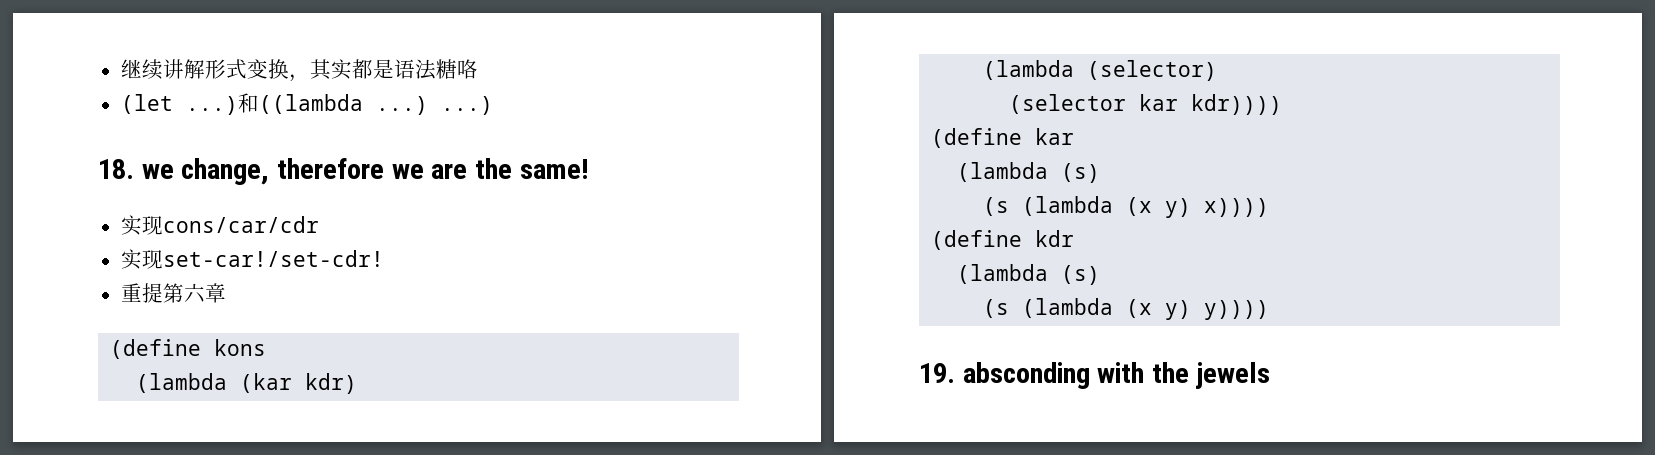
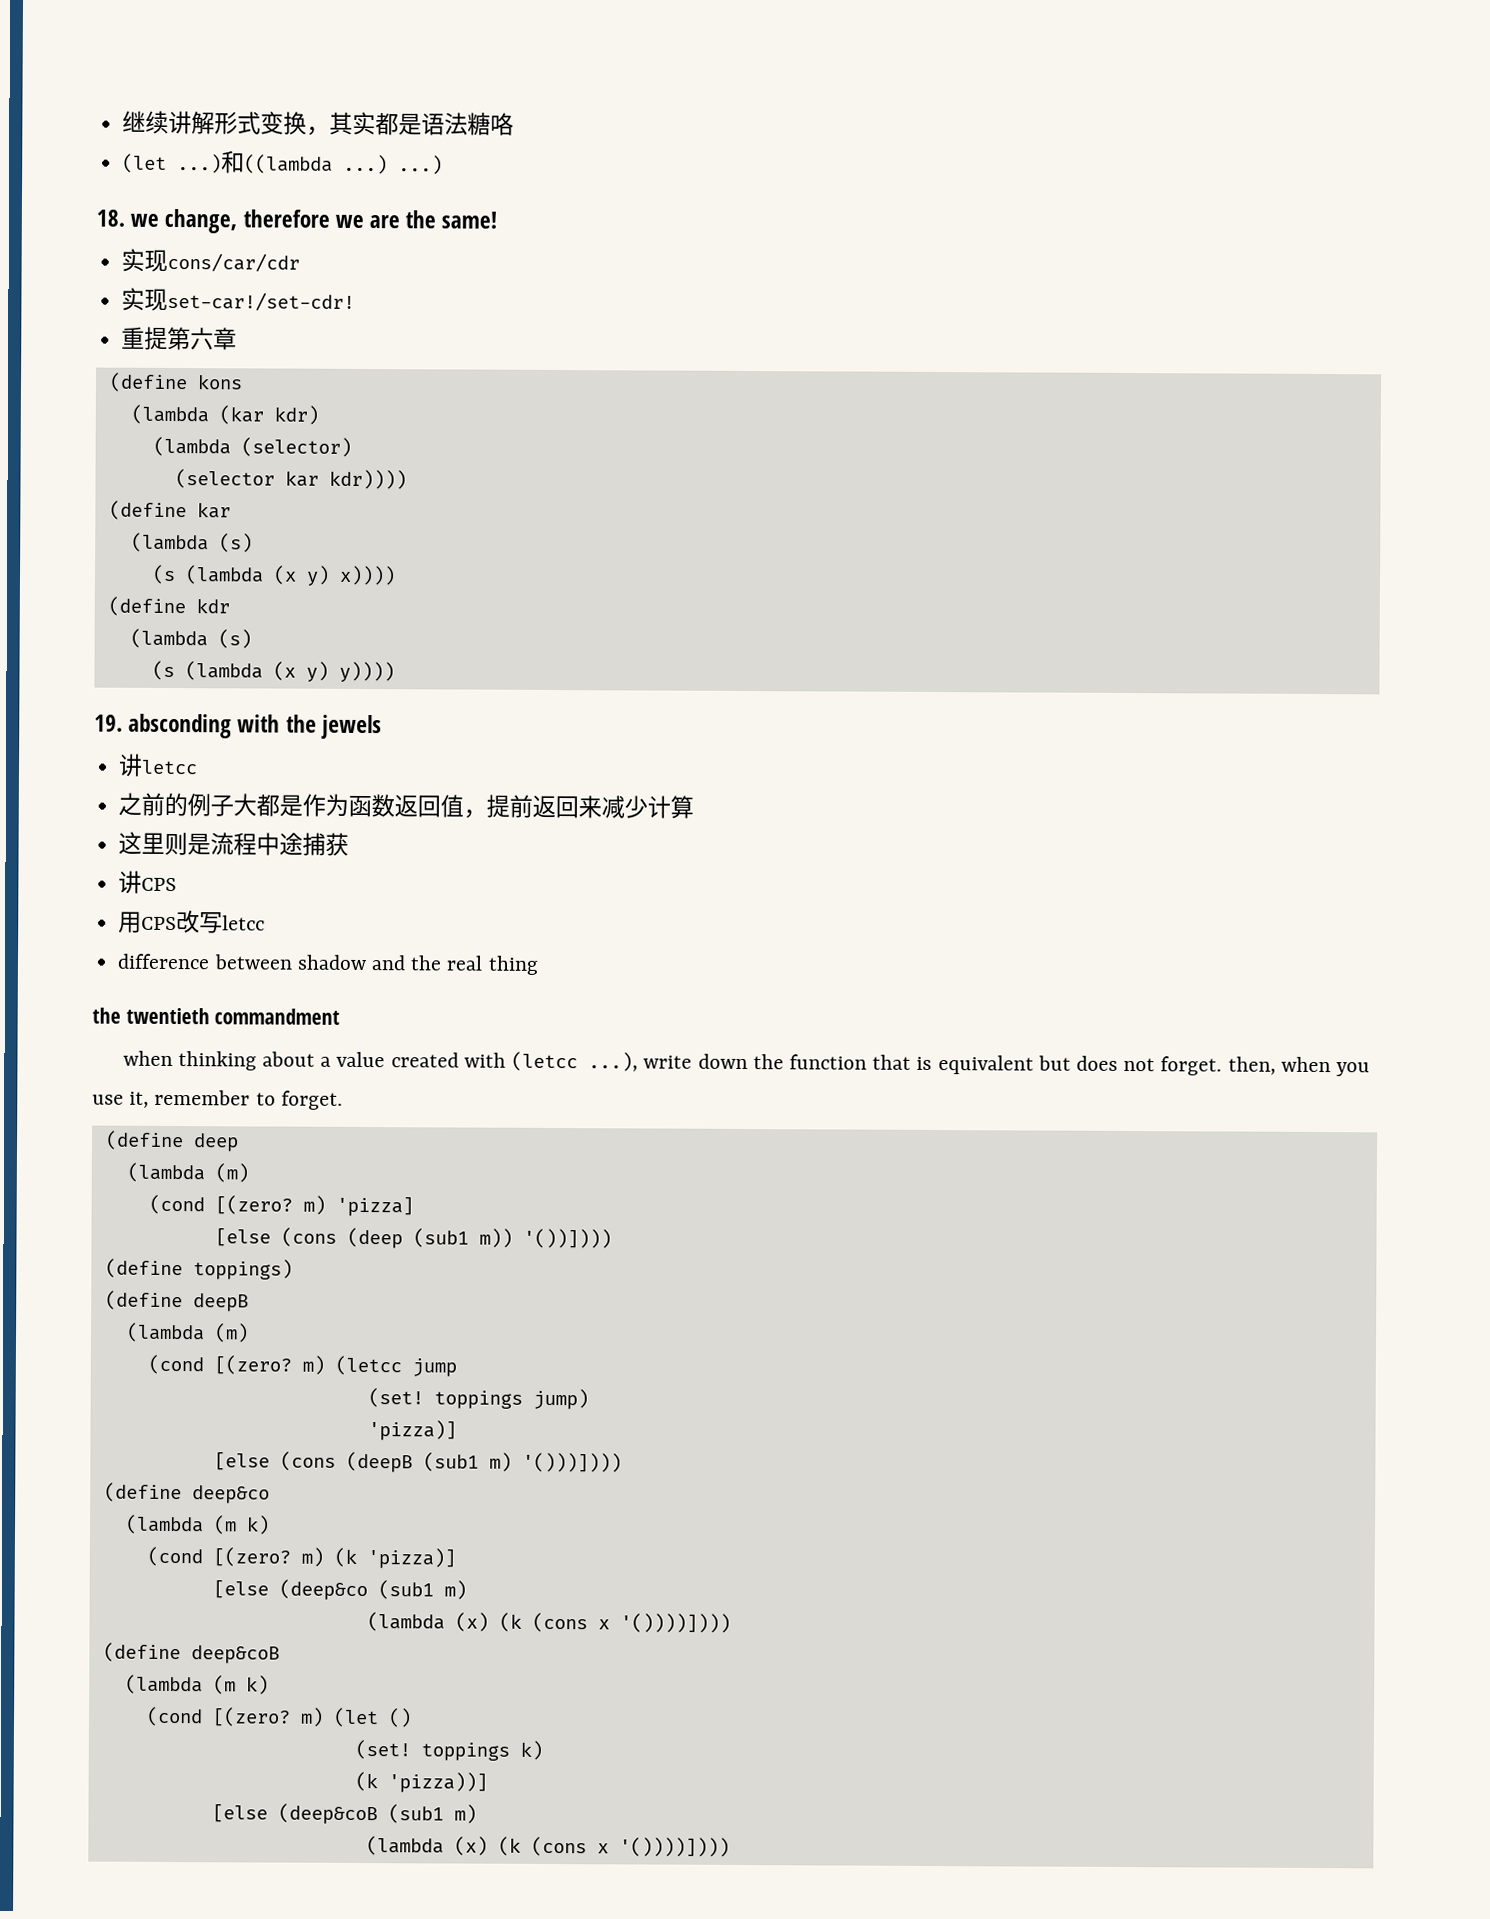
+ 讲letcc
+ 之前的例子大都是作为函数返回值，提前返回来减少计算
+ 这里则是流程中途捕获
+ 讲CPS
+ 用CPS改写letcc
+ difference between shadow and the real thing
+ the twentieth commandment
+ when thinking about a value created with (letcc ...), write down the function that is equivalent but does not forget. then, when you use it, remember to forget.
+ (define deep
+ (lambda (m)
+ (cond [(zero? m) 'pizza]
+ [else (cons (deep (sub1 m)) '())])))
+ (define toppings)
+ (define deepB
+ (lambda (m)
+ (cond [(zero? m) (letcc jump
+ (set! toppings jump)
+ 'pizza)]
+ [else (cons (deepB (sub1 m) '()))])))
+ (define deep&co
+ (lambda (m k)
+ (cond [(zero? m) (k 'pizza)]
+ [else (deep&co (sub1 m)
+ (lambda (x) (k (cons x '())))])))
+ (define deep&coB
+ (lambda (m k)
+ (cond [(zero? m) (let ()
+ (set! toppings k)
+ (k 'pizza))]
+ [else (deep&coB (sub1 m)
+ (lambda (x) (k (cons x '())))])))

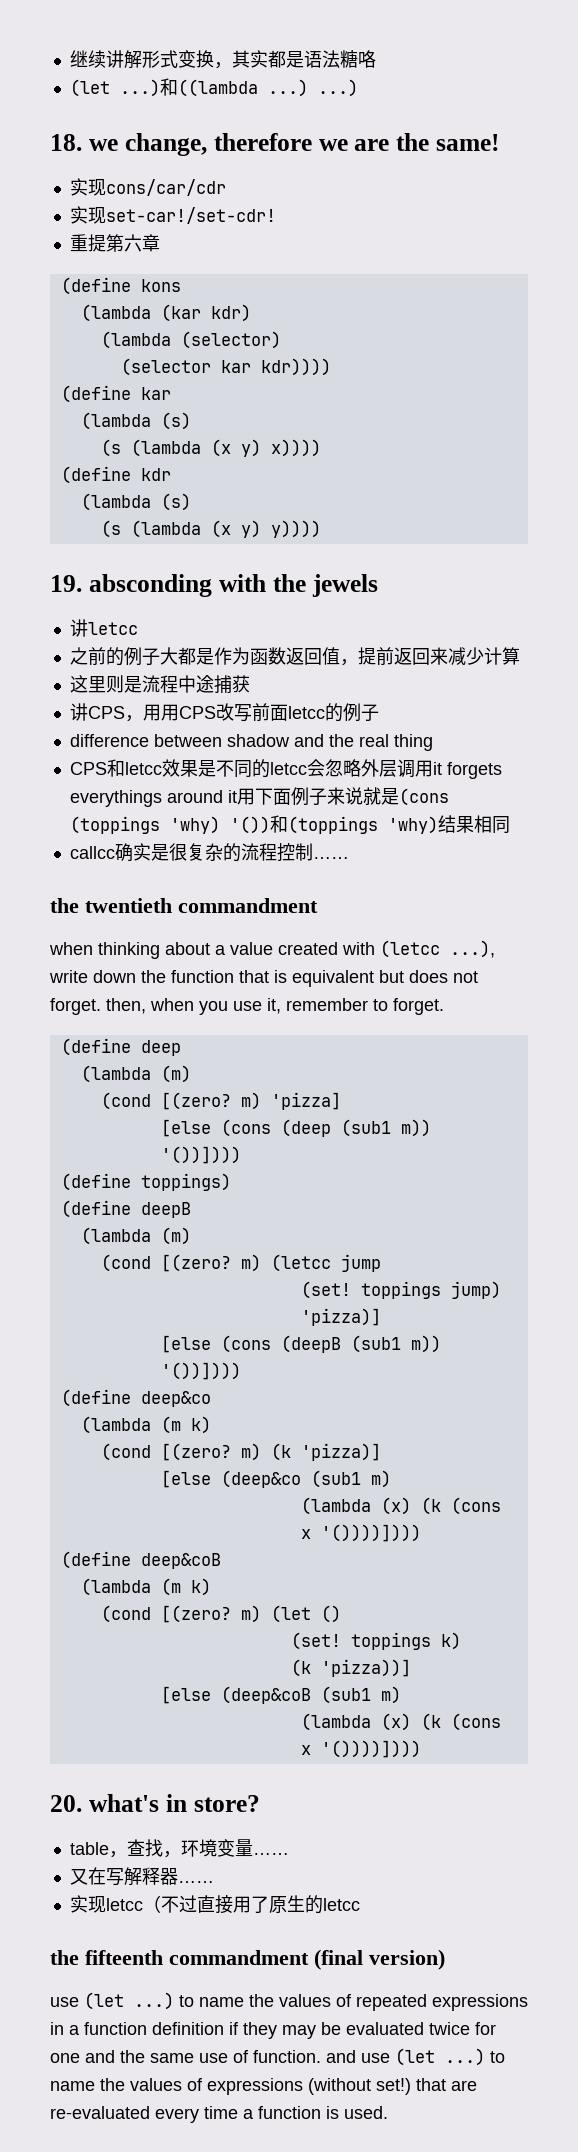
- 讲CPS
- 用CPS改写letcc
+ 讲CPS，用用CPS改写前面letcc的例子
+ CPS和letcc效果是不同的letcc会忽略外层调用it forgets everythings around it用下面例子来说就是(cons (toppings 'why) '())和(toppings 'why)结果相同
+ callcc确实是很复杂的流程控制……
- [else (cons (deepB (sub1 m) '()))])))
+ [else (cons (deepB (sub1 m)) '())])))
+ 20. what's in store?
+ table，查找，环境变量……
+ 又在写解释器……
+ 实现letcc（不过直接用了原生的letcc
+ the fifteenth commandment (final version)
+ use (let ...) to name the values of repeated expressions in a function definition if they may be evaluated twice for one and the same use of function. and use (let ...) to name the values of expressions (without set!) that are re-evaluated every time a function is used.

